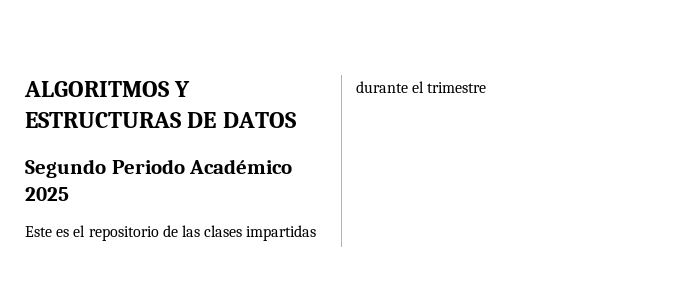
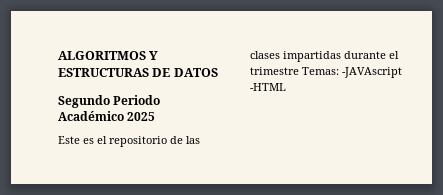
- Este es el repositorio de las clases impartidas durante el trimestre
+ Este es el repositorio de las clases impartidas durante el trimestre Temas: -JAVAscript -HTML

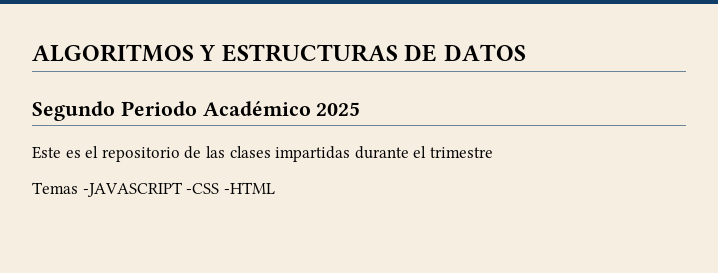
- Este es el repositorio de las clases impartidas durante el trimestre Temas: -JAVAscript -HTML
+ Este es el repositorio de las clases impartidas durante el trimestre
+ Temas -JAVASCRIPT -CSS -HTML

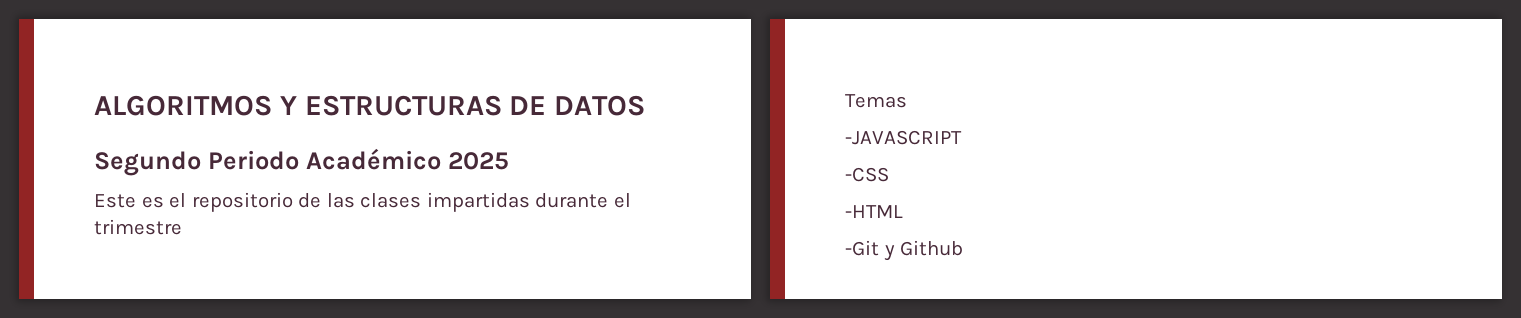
- Temas -JAVASCRIPT -CSS -HTML
+ Temas
+ -JAVASCRIPT
+ -CSS
+ -HTML
+ -Git y Github

